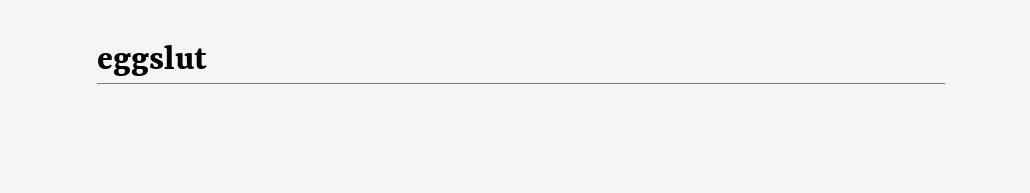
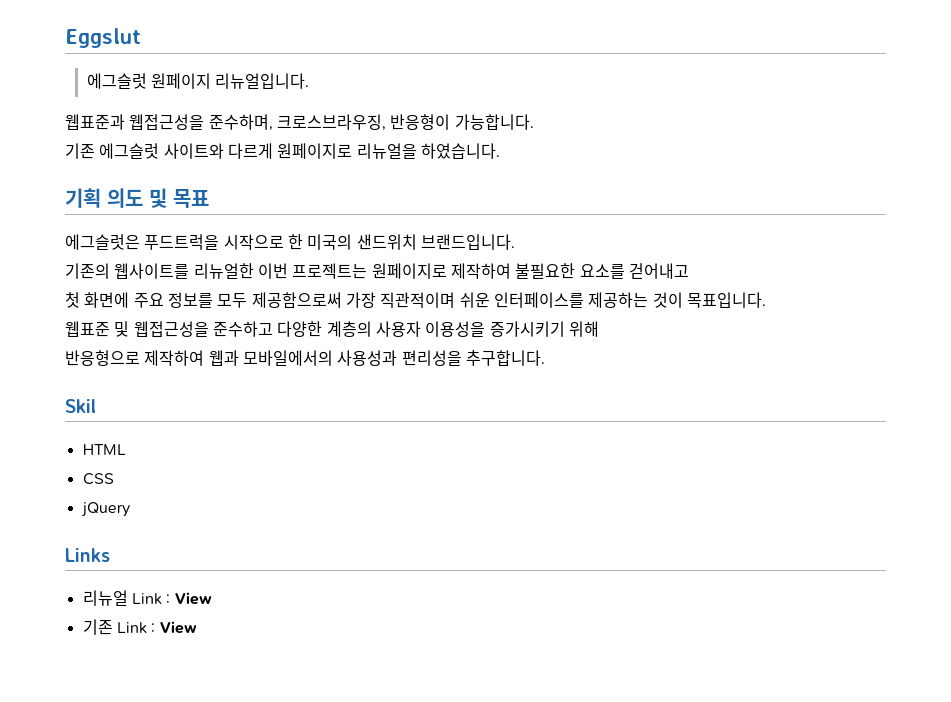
- eggslut
+ Eggslut
+ 에그슬럿 원페이지 리뉴얼입니다.
+ 웹표준과 웹접근성을 준수하며, 크로스브라우징, 반응형이 가능합니다.
+ 기존 에그슬럿 사이트와 다르게 원페이지로 리뉴얼을 하였습니다.
+ 기획 의도 및 목표
+ 에그슬럿은 푸드트럭을 시작으로 한 미국의 샌드위치 브랜드입니다.
+ 기존의 웹사이트를 리뉴얼한 이번 프로젝트는 원페이지로 제작하여 불필요한 요소를 걷어내고
+ 첫 화면에 주요 정보를 모두 제공함으로써 가장 직관적이며 쉬운 인터페이스를 제공하는 것이 목표입니다.
+ 웹표준 및 웹접근성을 준수하고 다양한 계층의 사용자 이용성을 증가시키기 위해
+ 반응형으로 제작하여 웹과 모바일에서의 사용성과 편리성을 추구합니다.
+ Skil
+ HTML
+ CSS
+ jQuery
+ Links
+ 리뉴얼 Link : View
+ 기존 Link : View

